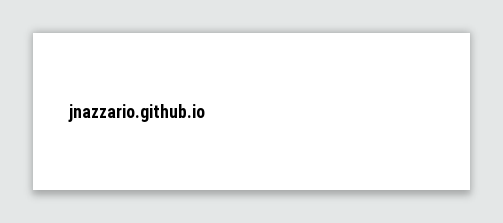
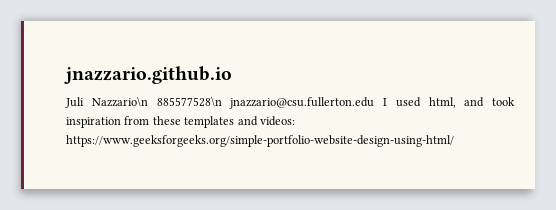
+ Juli Nazzario\n 885577528\n jnazzario@csu.fullerton.edu I used html, and took inspiration from these templates and videos: https://www.geeksforgeeks.org/simple-portfolio-website-design-using-html/

